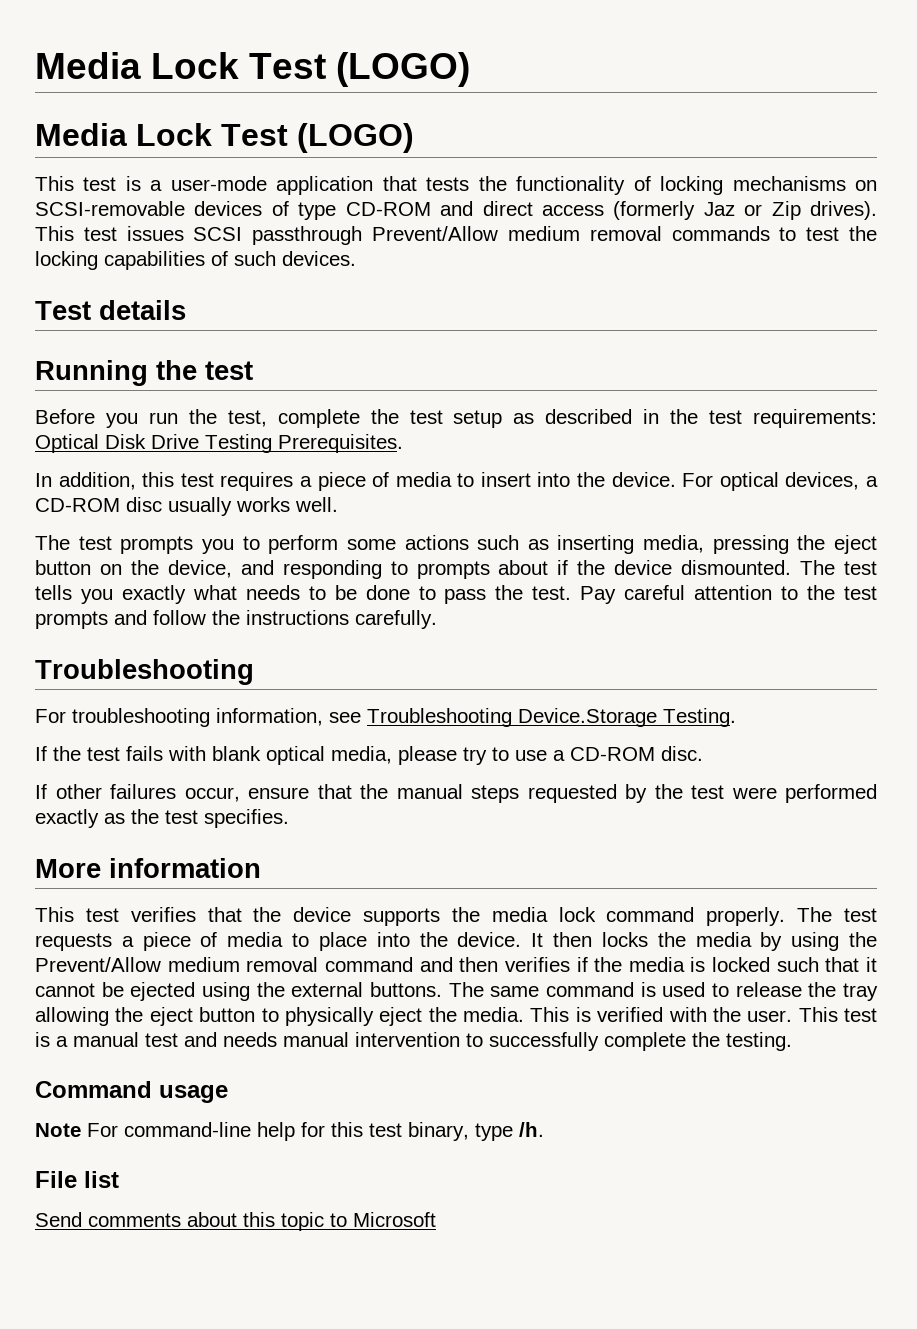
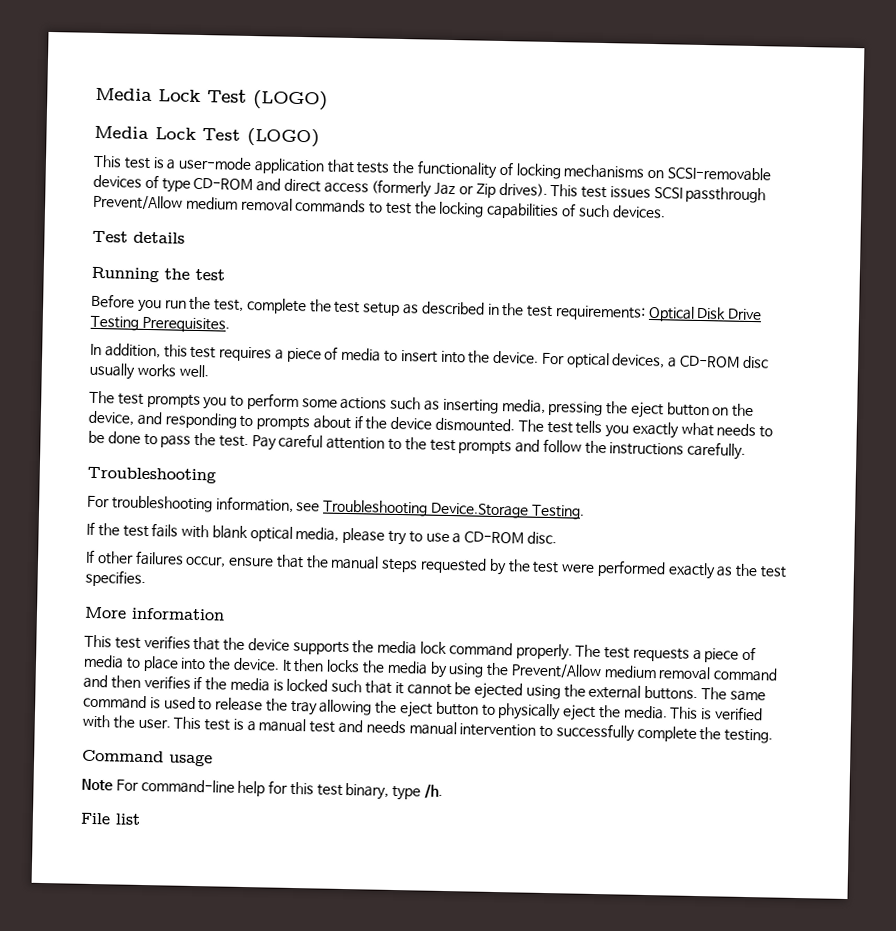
- Send comments about this topic to Microsoft

